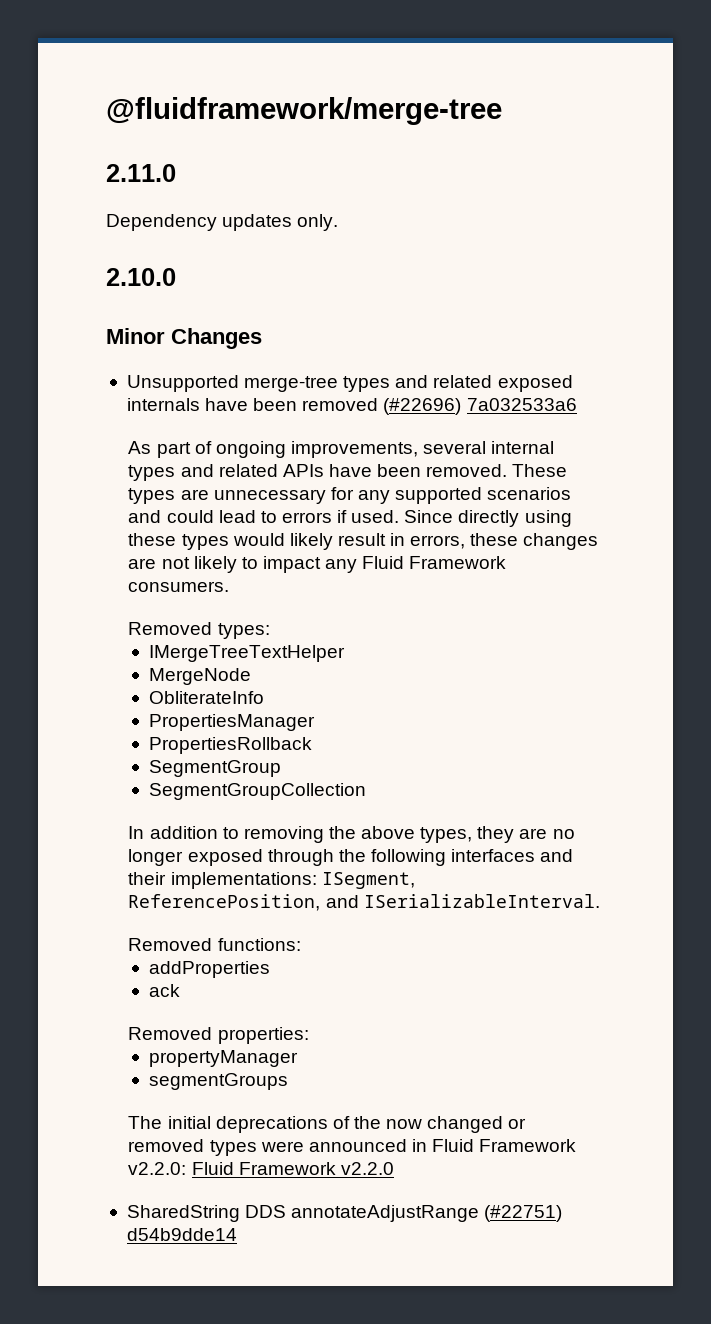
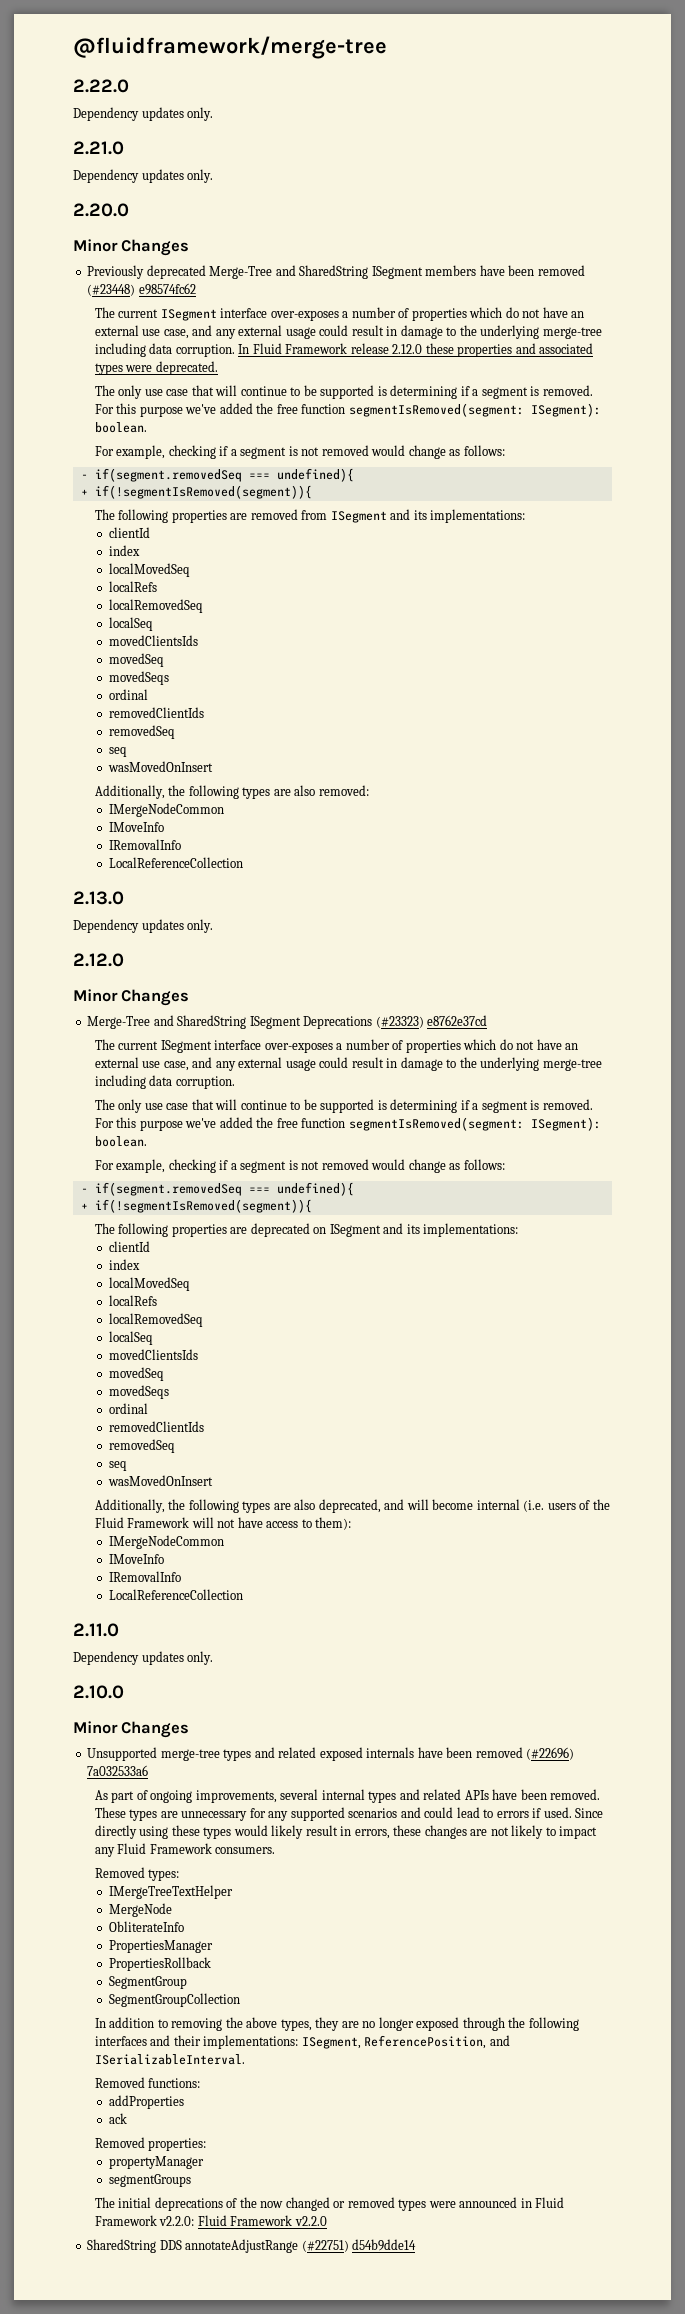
+ 2.22.0
+ Dependency updates only.
+ 2.21.0
+ Dependency updates only.
+ 2.20.0
+ Minor Changes
+ Previously deprecated Merge-Tree and SharedString ISegment members have been removed (#23448) e98574fc62
+ The current ISegment interface over-exposes a number of properties which do not have an external use case, and any external usage could result in damage to the underlying merge-tree including data corruption. In Fluid Framework release 2.12.0 these properties and associated types were deprecated.
+ The only use case that will continue to be supported is determining if a segment is removed. For this purpose we've added the free function segmentIsRemoved(segment: ISegment): boolean.
+ For example, checking if a segment is not removed would change as follows:
+ - if(segment.removedSeq === undefined){
+ + if(!segmentIsRemoved(segment)){
+ The following properties are removed from ISegment and its implementations:
+ clientId
+ index
+ localMovedSeq
+ localRefs
+ localRemovedSeq
+ localSeq
+ movedClientsIds
+ movedSeq
+ movedSeqs
+ ordinal
+ removedClientIds
+ removedSeq
+ seq
+ wasMovedOnInsert
+ Additionally, the following types are also removed:
+ IMergeNodeCommon
+ IMoveInfo
+ IRemovalInfo
+ LocalReferenceCollection
+ 2.13.0
+ Dependency updates only.
+ 2.12.0
+ Minor Changes
+ Merge-Tree and SharedString ISegment Deprecations (#23323) e8762e37cd
+ The current ISegment interface over-exposes a number of properties which do not have an external use case, and any external usage could result in damage to the underlying merge-tree including data corruption.
+ The only use case that will continue to be supported is determining if a segment is removed. For this purpose we've added the free function segmentIsRemoved(segment: ISegment): boolean.
+ For example, checking if a segment is not removed would change as follows:
+ - if(segment.removedSeq === undefined){
+ + if(!segmentIsRemoved(segment)){
+ The following properties are deprecated on ISegment and its implementations:
+ clientId
+ index
+ localMovedSeq
+ localRefs
+ localRemovedSeq
+ localSeq
+ movedClientsIds
+ movedSeq
+ movedSeqs
+ ordinal
+ removedClientIds
+ removedSeq
+ seq
+ wasMovedOnInsert
+ Additionally, the following types are also deprecated, and will become internal (i.e. users of the Fluid Framework will not have access to them):
+ IMergeNodeCommon
+ IMoveInfo
+ IRemovalInfo
+ LocalReferenceCollection

